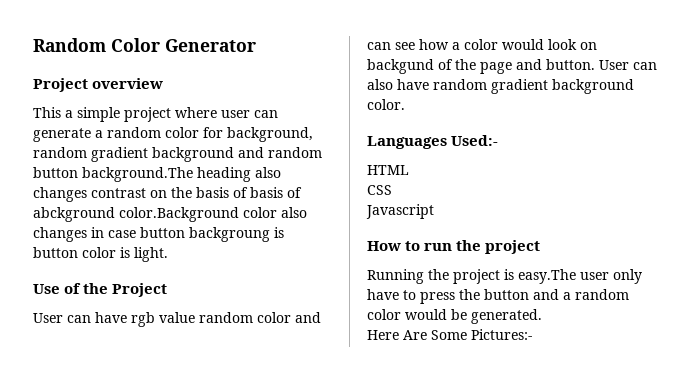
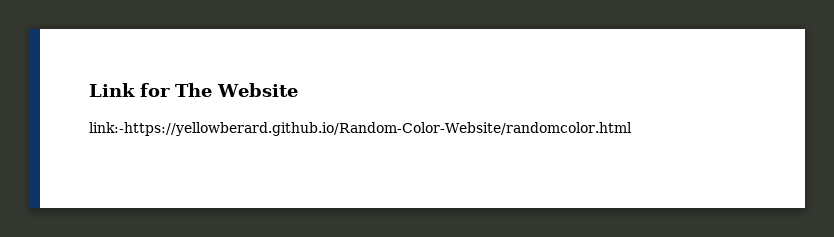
- Random Color Generator
- Project overview
- This a simple project where user can generate a random color for background, random gradient background and random button background.The heading also changes contrast on the basis of basis of abckground color.Background color also changes in case button backgroung is button color is light.
- Use of the Project
- User can have rgb value random color and can see how a color would look on backgund of the page and button. User can also have random gradient background color.
- Languages Used:-
- HTML
- CSS
- Javascript
- How to run the project
- Running the project is easy.The user only have to press the button and a random color would be generated.
- Here Are Some Pictures:-
+ Link for The Website
+ link:-https://yellowberard.github.io/Random-Color-Website/randomcolor.html

